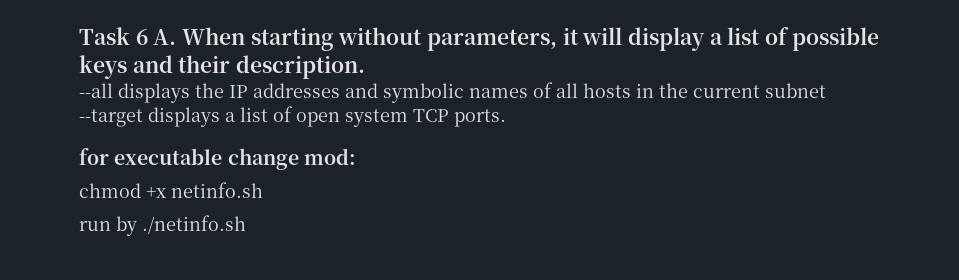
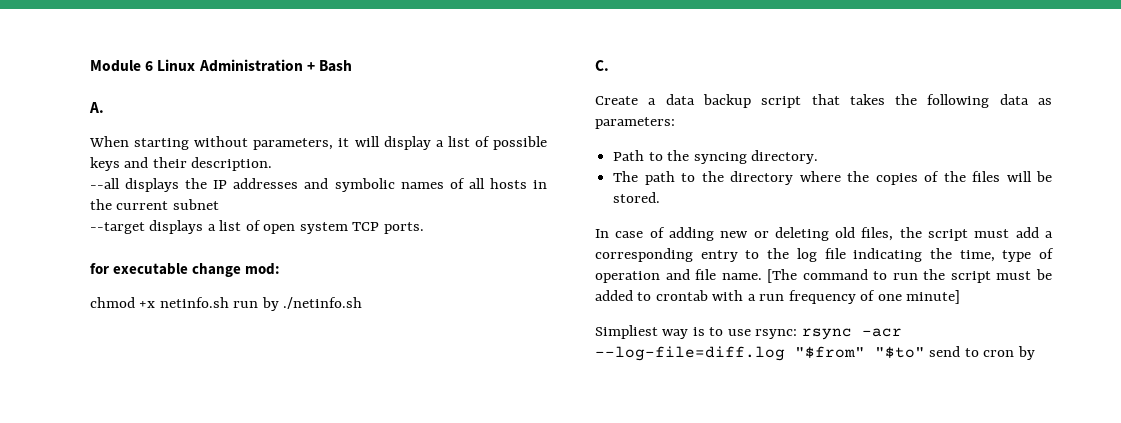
- Task 6 A. When starting without parameters, it will display a list of possible keys and their description.
+ Module 6 Linux Administration + Bash
+ A.
+ When starting without parameters, it will display a list of possible keys and their description.
- chmod +x netinfo.sh
- run by ./netinfo.sh
+ chmod +x netinfo.sh run by ./netinfo.sh
+ C.
+ Create a data backup script that takes the following data as parameters:
+ Path to the syncing directory.
+ The path to the directory where the copies of the files will be stored.
+ In case of adding new or deleting old files, the script must add a corresponding entry to the log file indicating the time, type of operation and file name. [The command to run the script must be added to crontab with a run frequency of one minute]
+ Simpliest way is to use rsync: rsync -acr --log-file=diff.log "$from" "$to" send to cron by

